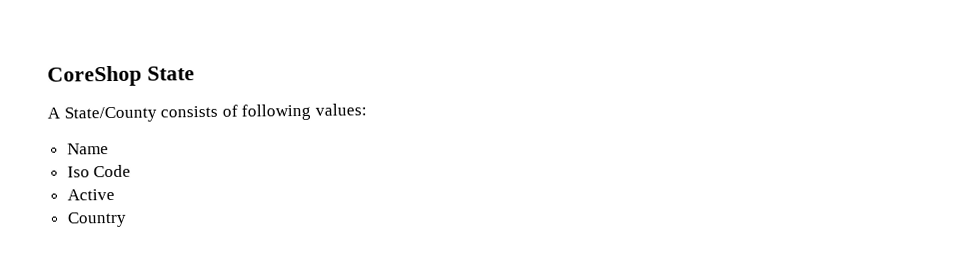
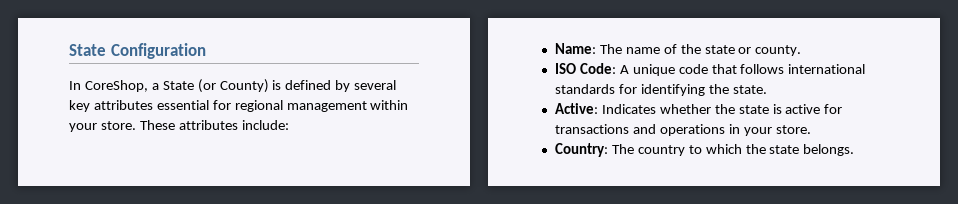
- CoreShop State
- A State/County consists of following values:
- Name
- Iso Code
- Active
- Country
+ State Configuration
+ In CoreShop, a State (or County) is defined by several key attributes essential for regional management within your store. These attributes include:
+ Name: The name of the state or county.
+ ISO Code: A unique code that follows international standards for identifying the state.
+ Active: Indicates whether the state is active for transactions and operations in your store.
+ Country: The country to which the state belongs.

